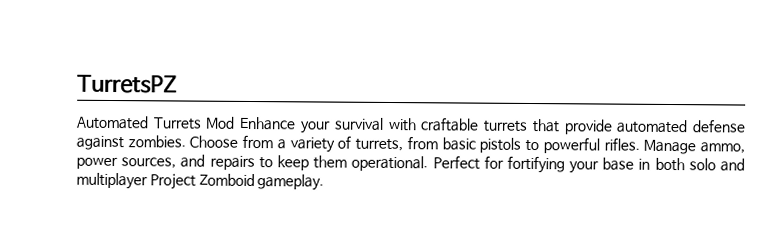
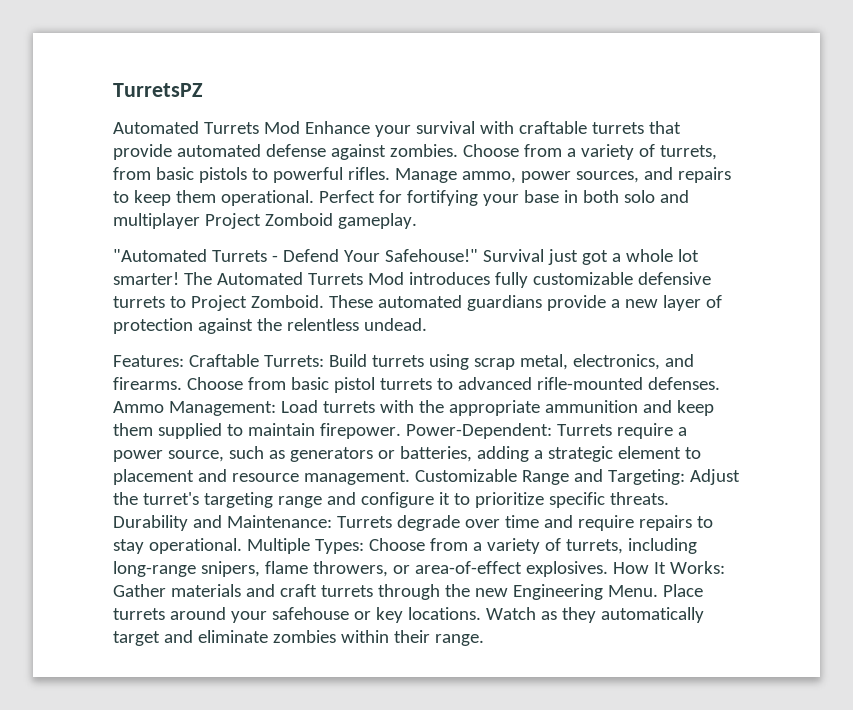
+ "Automated Turrets - Defend Your Safehouse!" Survival just got a whole lot smarter! The Automated Turrets Mod introduces fully customizable defensive turrets to Project Zomboid. These automated guardians provide a new layer of protection against the relentless undead.
+ Features: Craftable Turrets: Build turrets using scrap metal, electronics, and firearms. Choose from basic pistol turrets to advanced rifle-mounted defenses. Ammo Management: Load turrets with the appropriate ammunition and keep them supplied to maintain firepower. Power-Dependent: Turrets require a power source, such as generators or batteries, adding a strategic element to placement and resource management. Customizable Range and Targeting: Adjust the turret's targeting range and configure it to prioritize specific threats. Durability and Maintenance: Turrets degrade over time and require repairs to stay operational. Multiple Types: Choose from a variety of turrets, including long-range snipers, flame throwers, or area-of-effect explosives. How It Works: Gather materials and craft turrets through the new Engineering Menu. Place turrets around your safehouse or key locations. Watch as they automatically target and eliminate zombies within their range.

